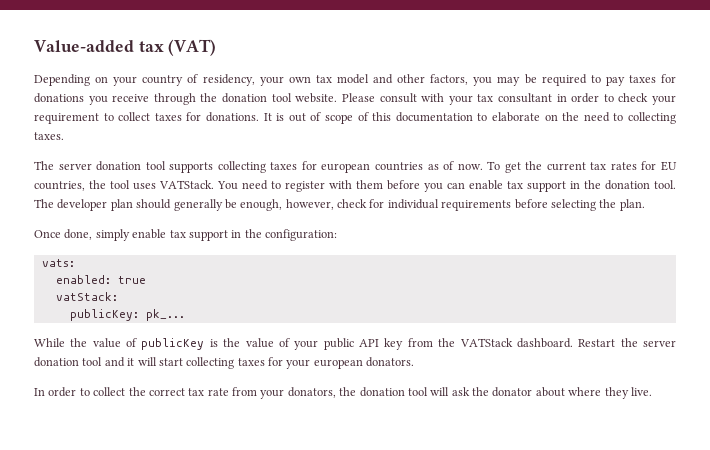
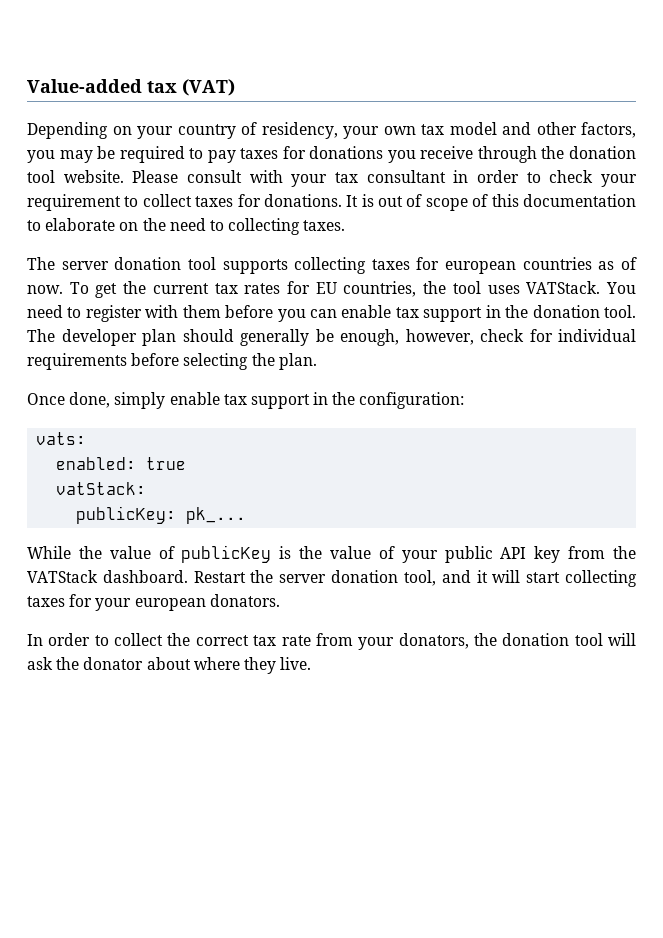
- Restart the server donation tool and it will start collecting taxes for your european donators.
+ Restart the server donation tool, and it will start collecting taxes for your european donators.

